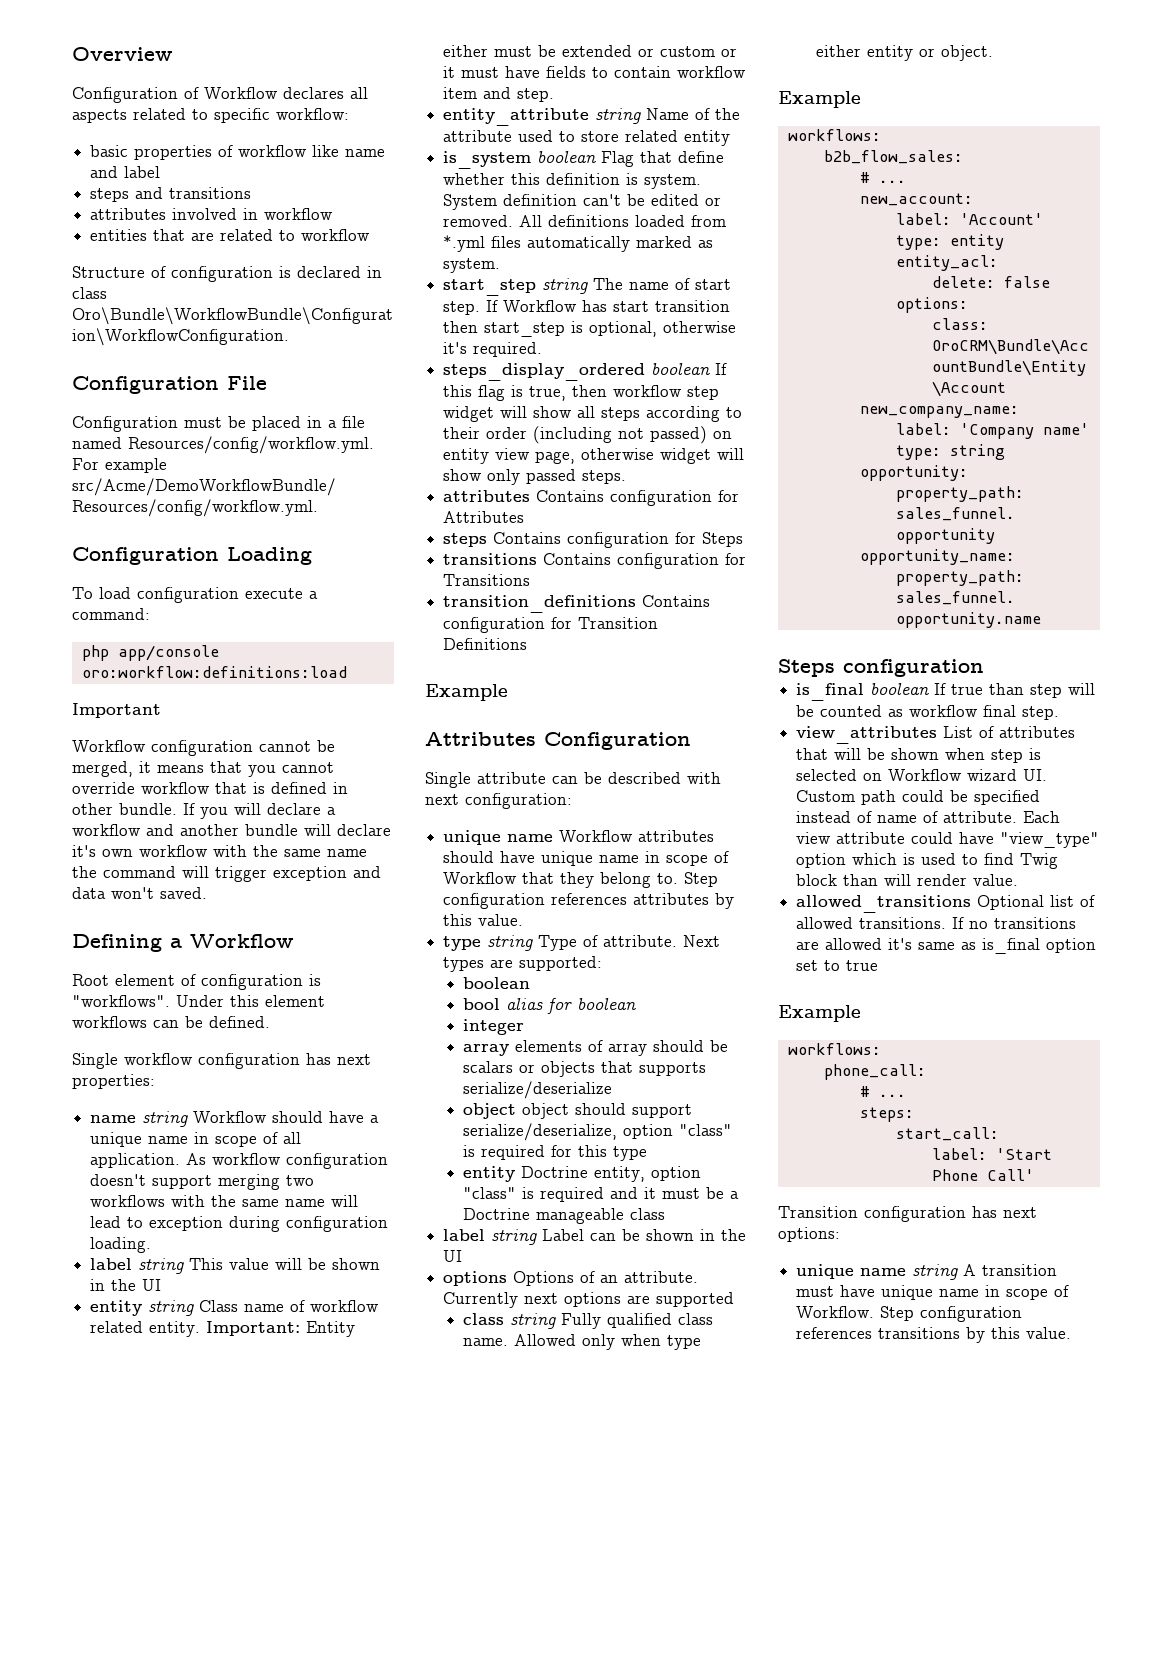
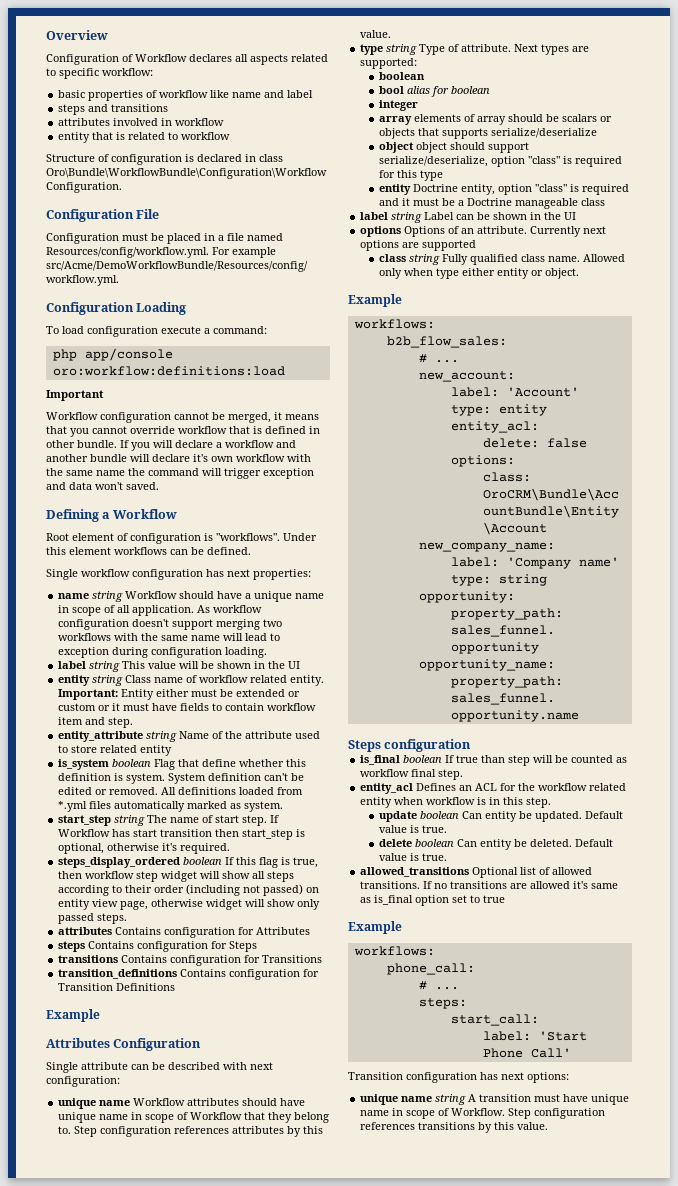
- entities that are related to workflow
+ entity that is related to workflow
- view_attributes List of attributes that will be shown when step is selected on Workflow wizard UI. Custom path could be specified instead of name of attribute. Each view attribute could have "view_type" option which is used to find Twig block than will render value.
+ entity_acl Defines an ACL for the workflow related entity when workflow is in this step.
+ update boolean Can entity be updated. Default value is true.
+ delete boolean Can entity be deleted. Default value is true.

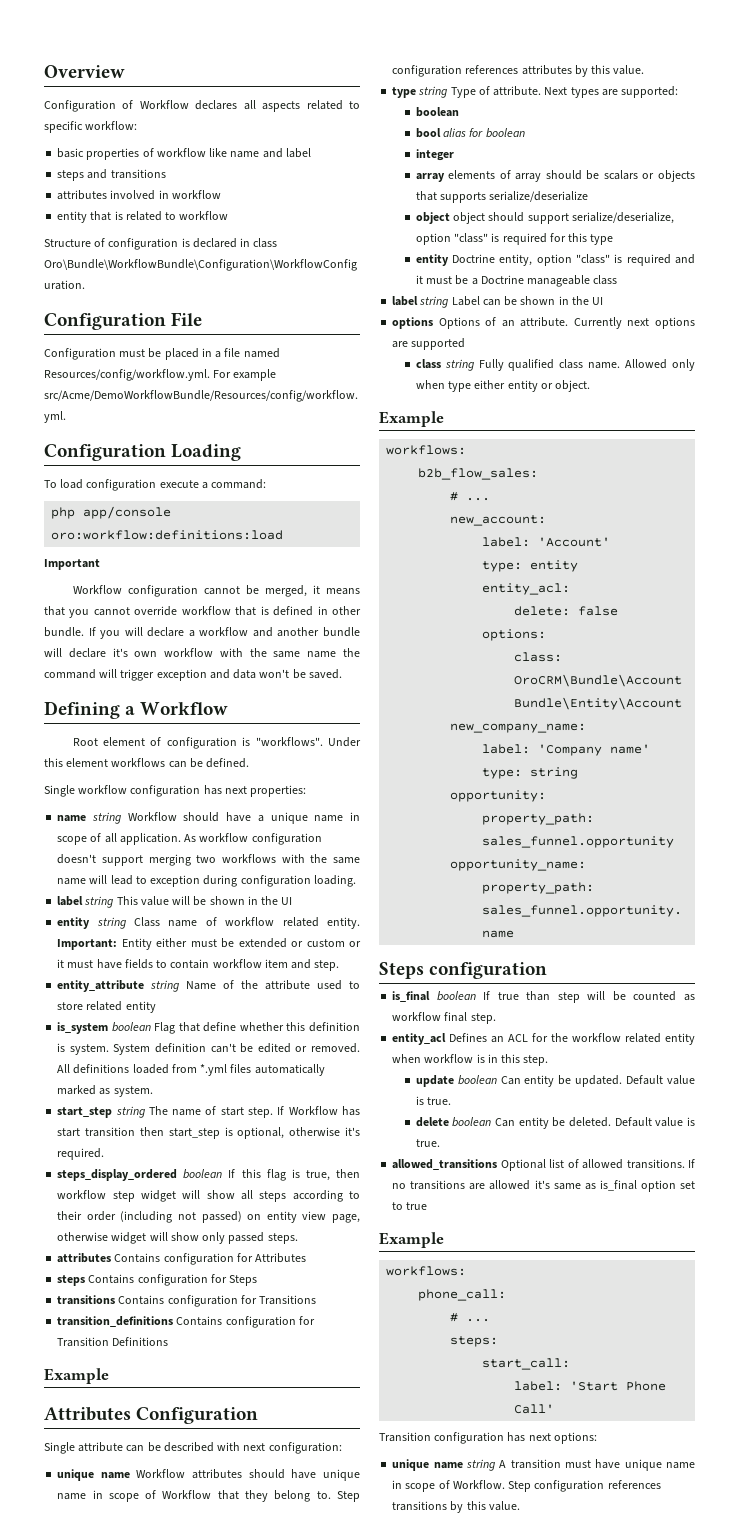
- If you will declare a workflow and another bundle will declare it's own workflow with the same name the command will trigger exception and data won't saved.
+ If you will declare a workflow and another bundle will declare it's own workflow with the same name the command will trigger exception and data won't be saved.

